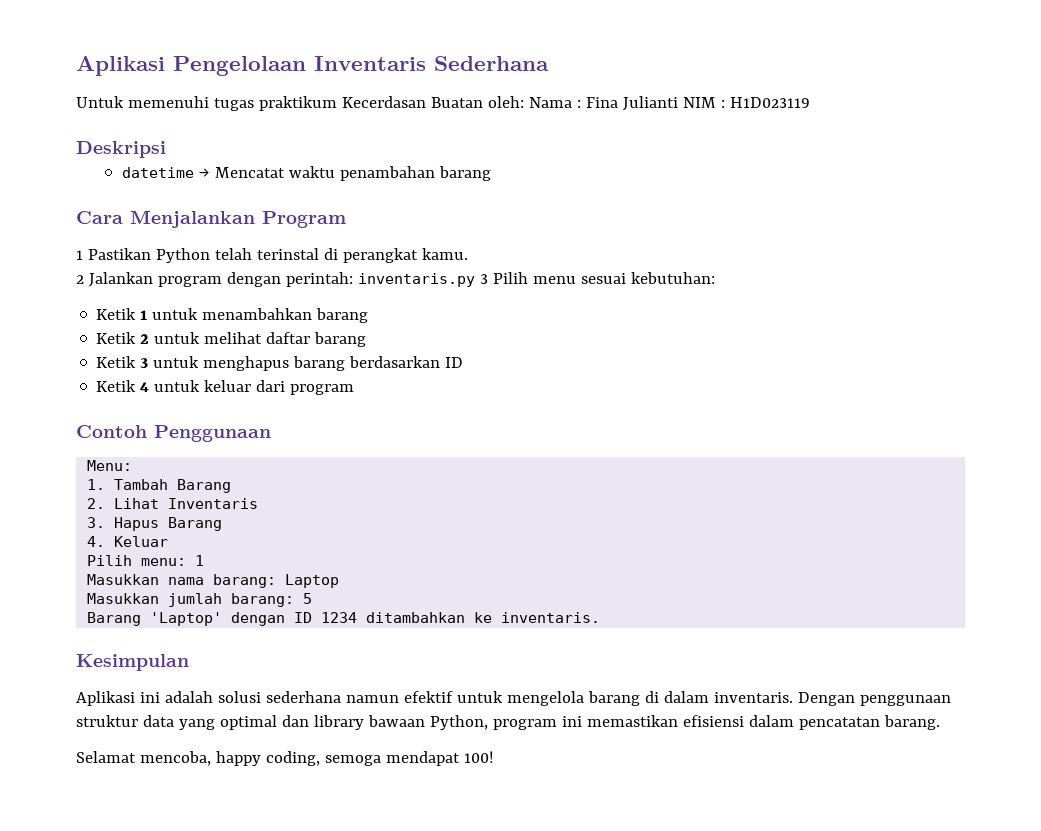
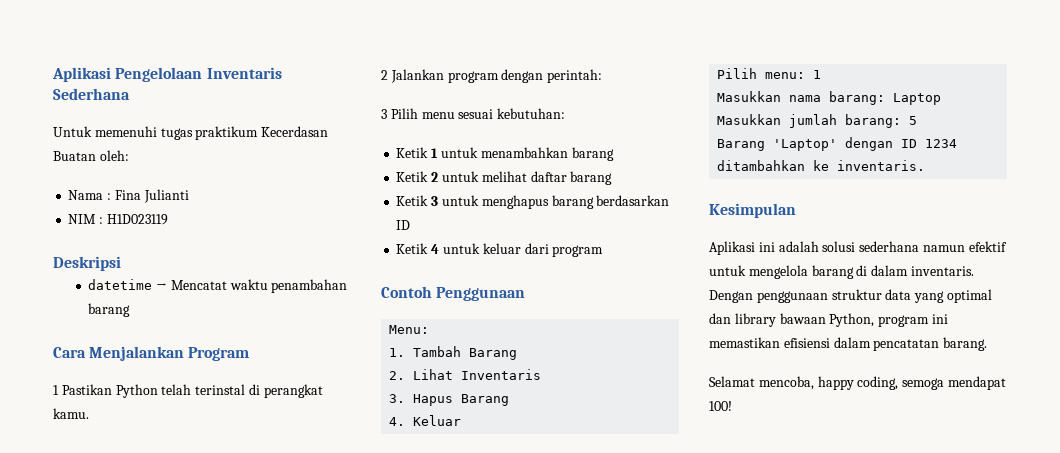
- Untuk memenuhi tugas praktikum Kecerdasan Buatan oleh: Nama : Fina Julianti NIM : H1D023119
+ Untuk memenuhi tugas praktikum Kecerdasan Buatan oleh:
+ Nama : Fina Julianti
+ NIM : H1D023119
- 2 Jalankan program dengan perintah: inventaris.py 3 Pilih menu sesuai kebutuhan:
+ 2 Jalankan program dengan perintah:
+ 3 Pilih menu sesuai kebutuhan:

